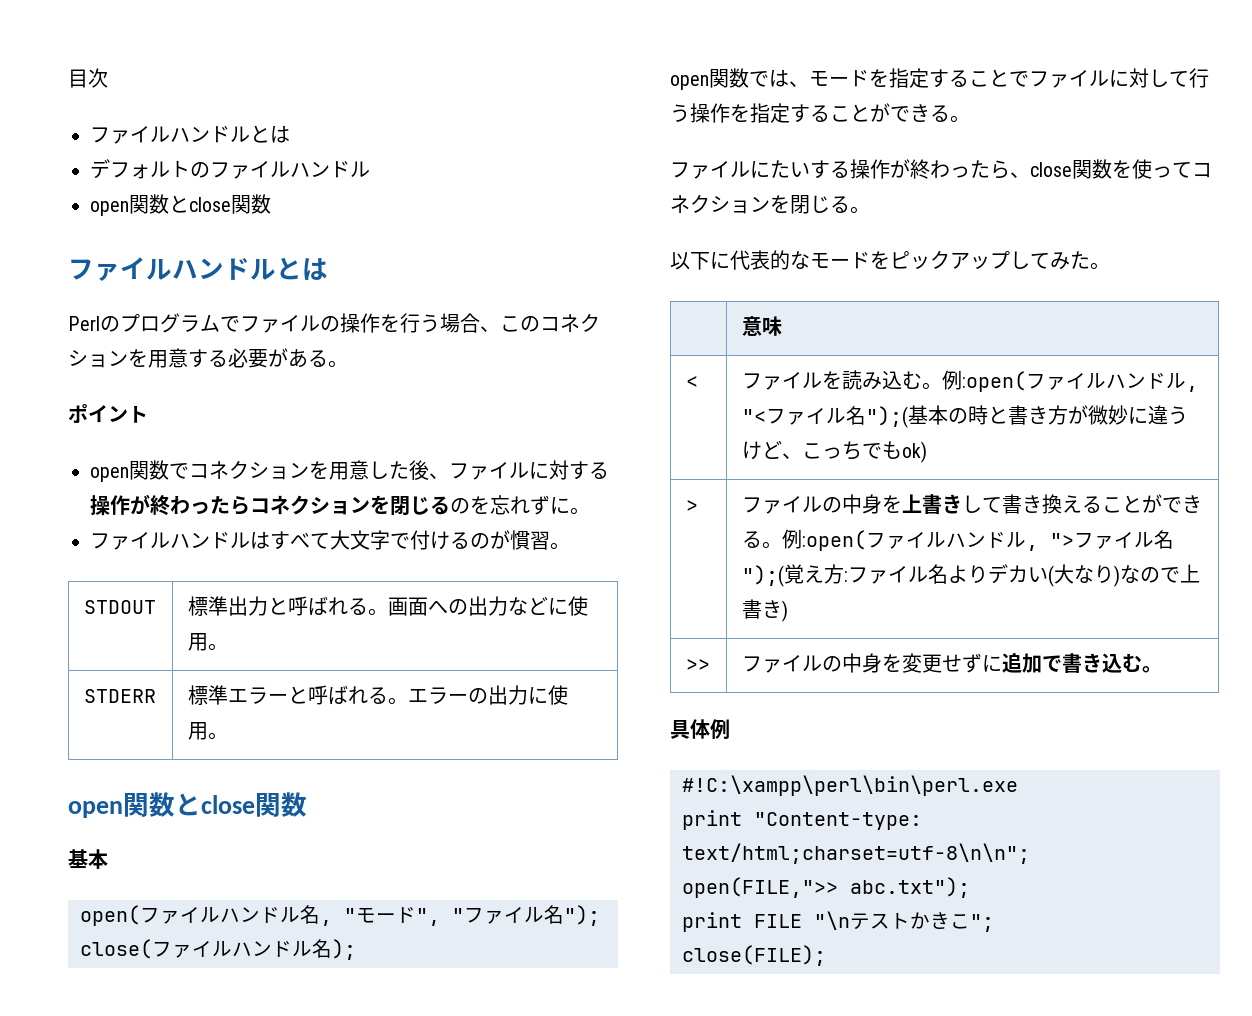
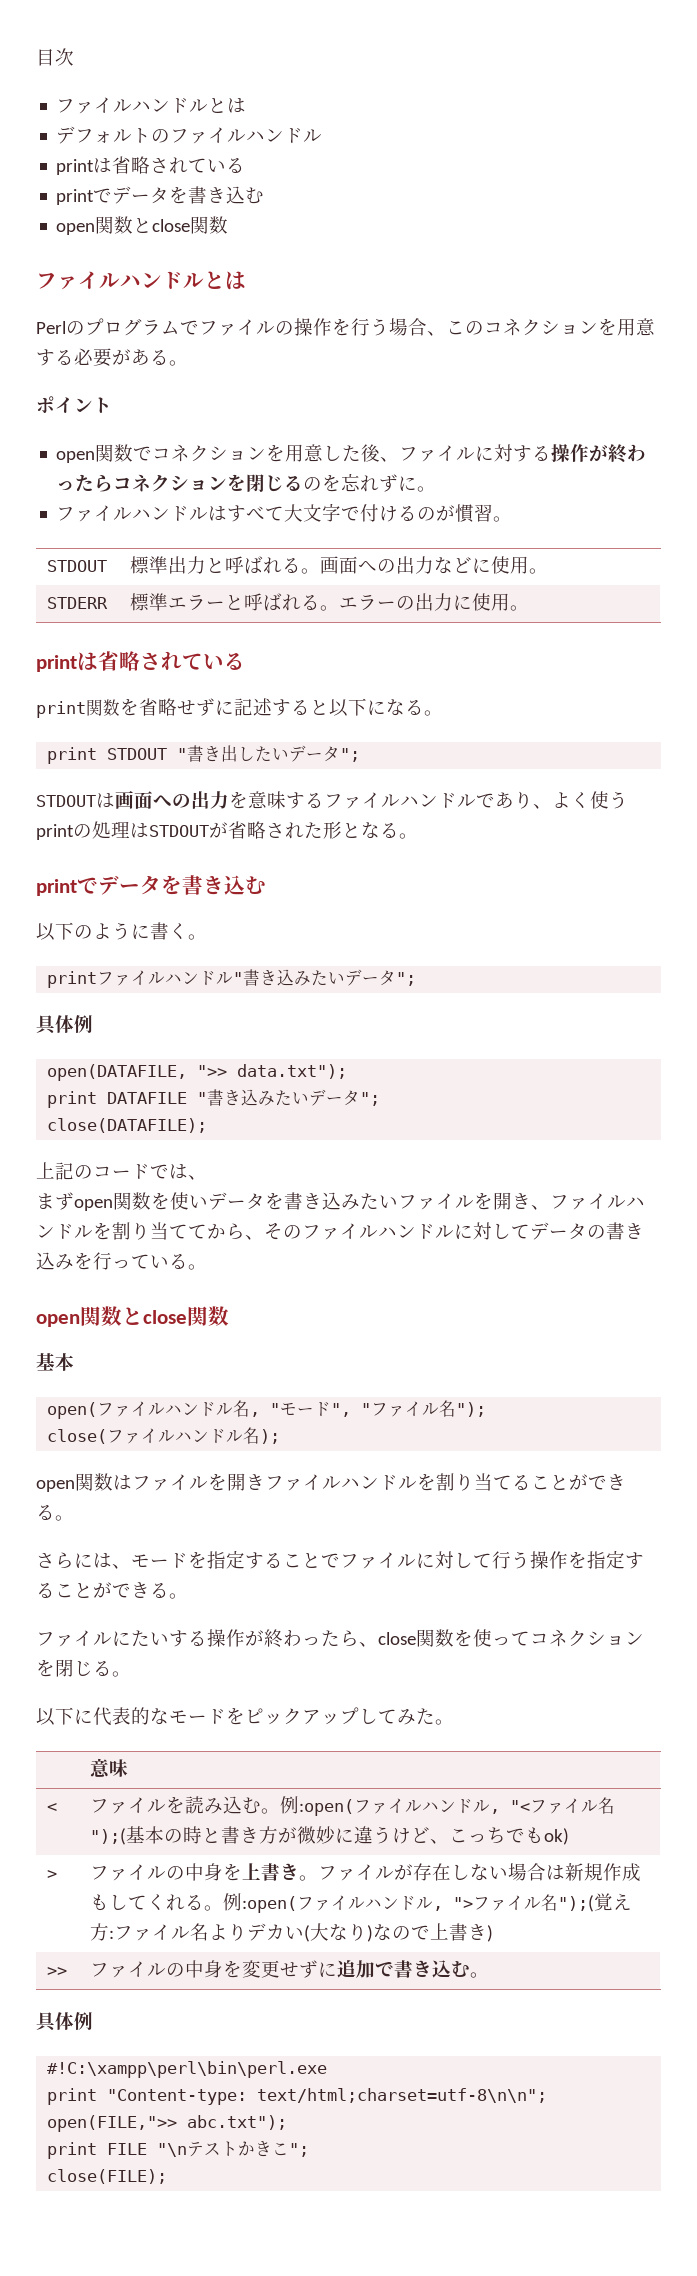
  デフォルトのファイルハンドル
+ printは省略されている
+ printでデータを書き込む
  STDERR | 標準エラーと呼ばれる。エラーの出力に使用。
+ printは省略されている
+ print関数を省略せずに記述すると以下になる。
+ print STDOUT "書き出したいデータ";
+ STDOUTは画面への出力を意味するファイルハンドルであり、よく使うprintの処理はSTDOUTが省略された形となる。
+ printでデータを書き込む
+ 以下のように書く。
+ printファイルハンドル"書き込みたいデータ";
+ 具体例
+ open(DATAFILE, ">> data.txt");
+ print DATAFILE "書き込みたいデータ";
+ close(DATAFILE);
+ 上記のコードでは、
+ まずopen関数を使いデータを書き込みたいファイルを開き、ファイルハンドルを割り当ててから、そのファイルハンドルに対してデータの書き込みを行っている。
- open関数では、モードを指定することでファイルに対して行う操作を指定することができる。
+ open関数はファイルを開きファイルハンドルを割り当てることができる。
+ さらには、モードを指定することでファイルに対して行う操作を指定することができる。
- ファイルの中身を上書きして書き換えることができる。
+ ファイルの中身を上書き。ファイルが存在しない場合は新規作成もしてくれる。

